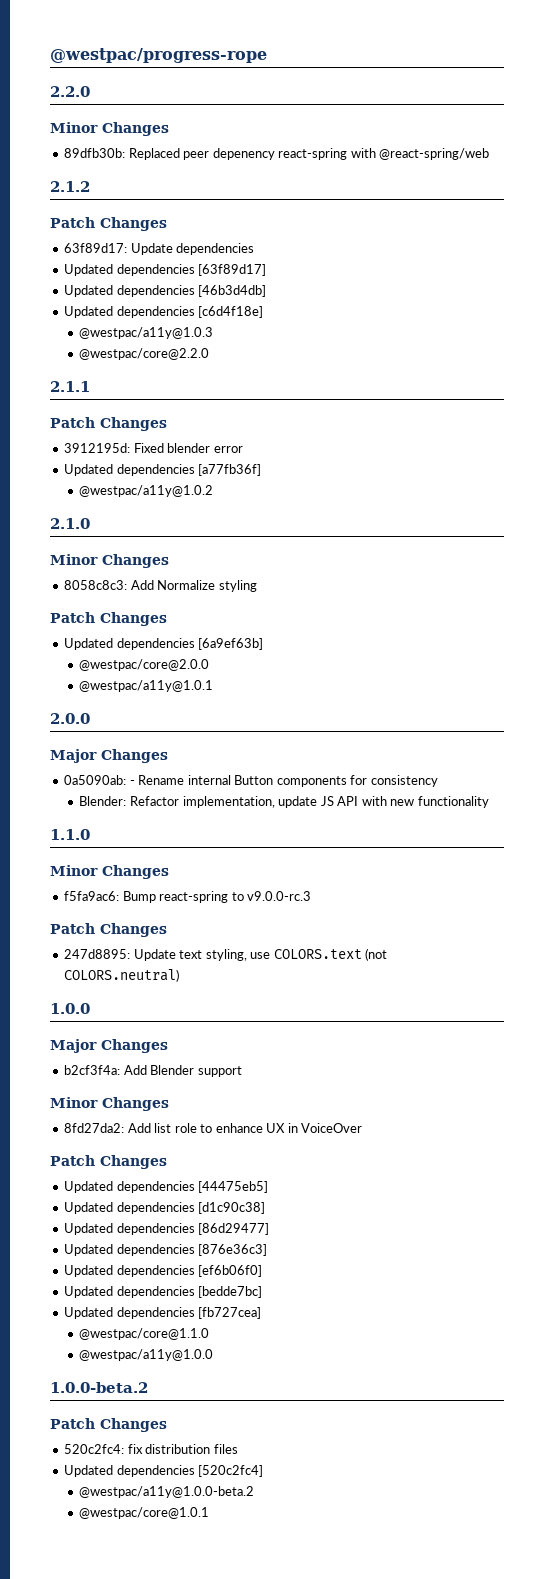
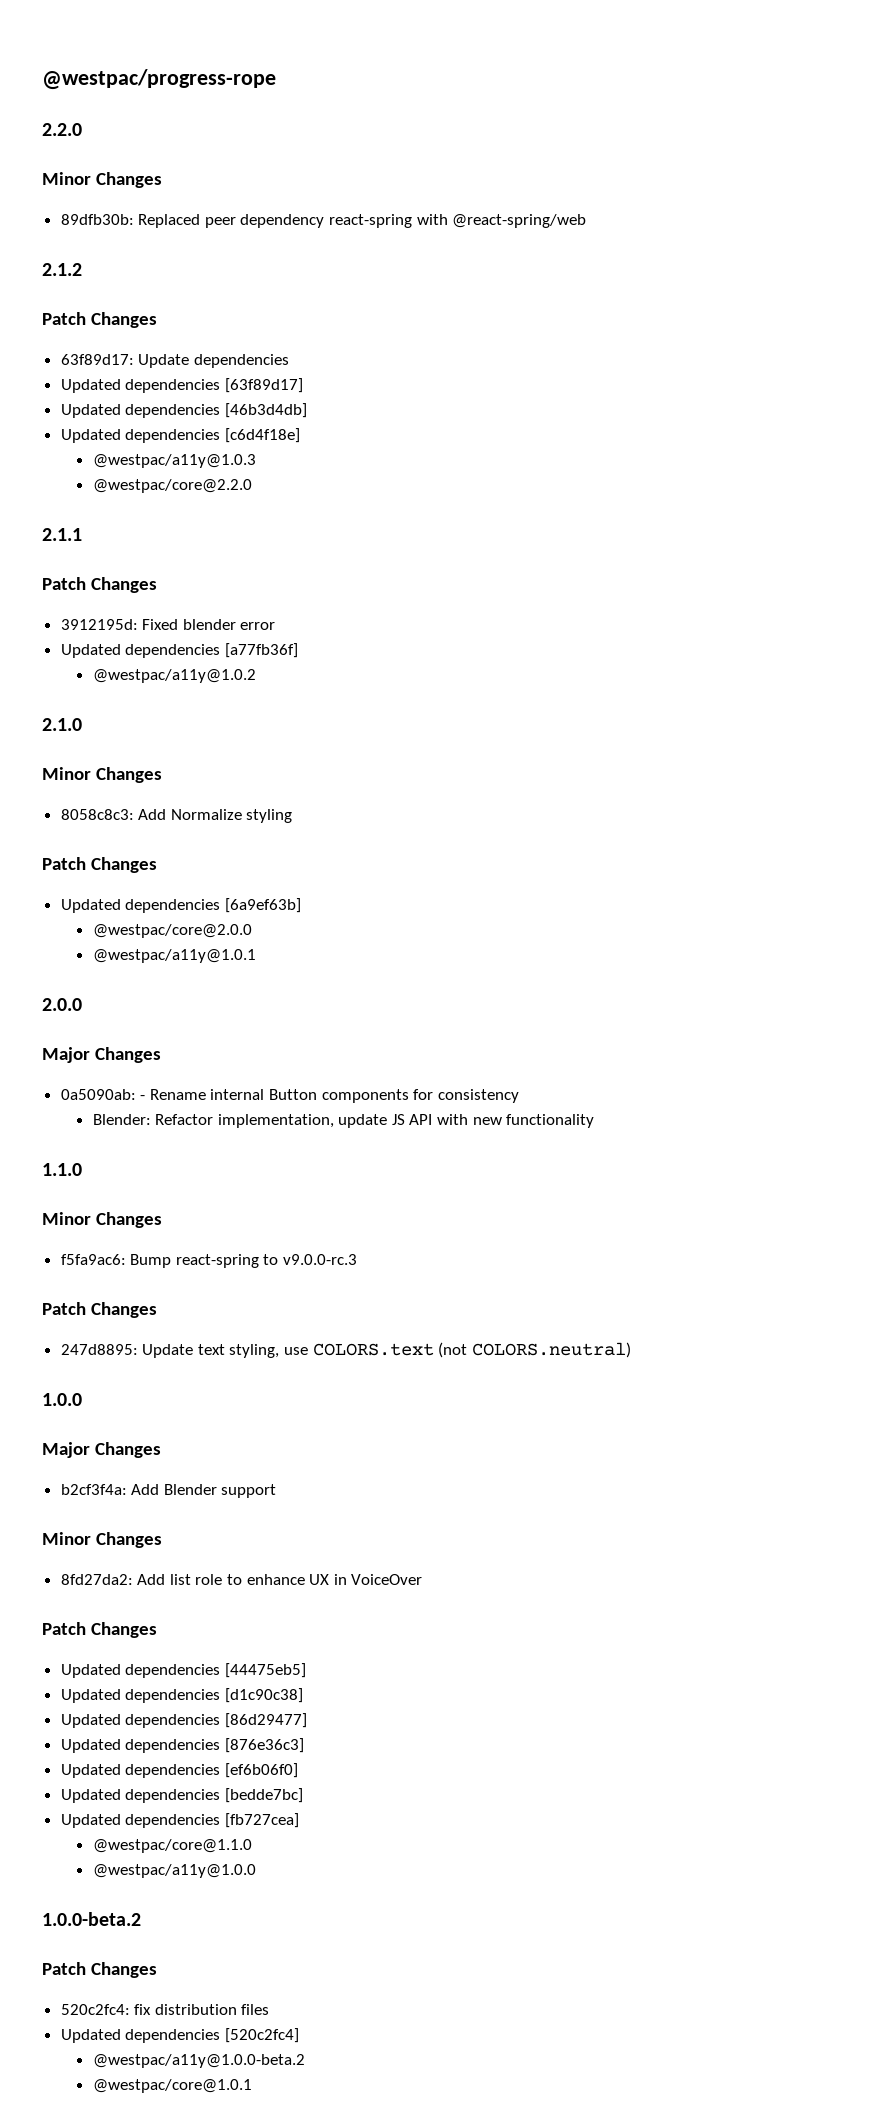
- 89dfb30b: Replaced peer depenency react-spring with @react-spring/web
+ 89dfb30b: Replaced peer dependency react-spring with @react-spring/web

